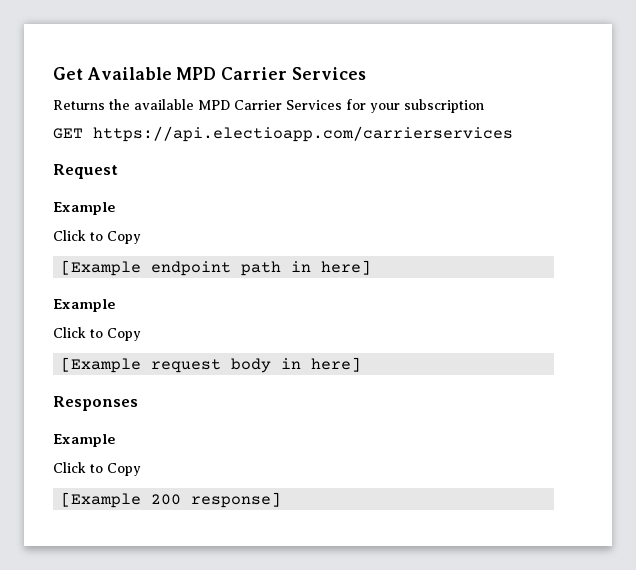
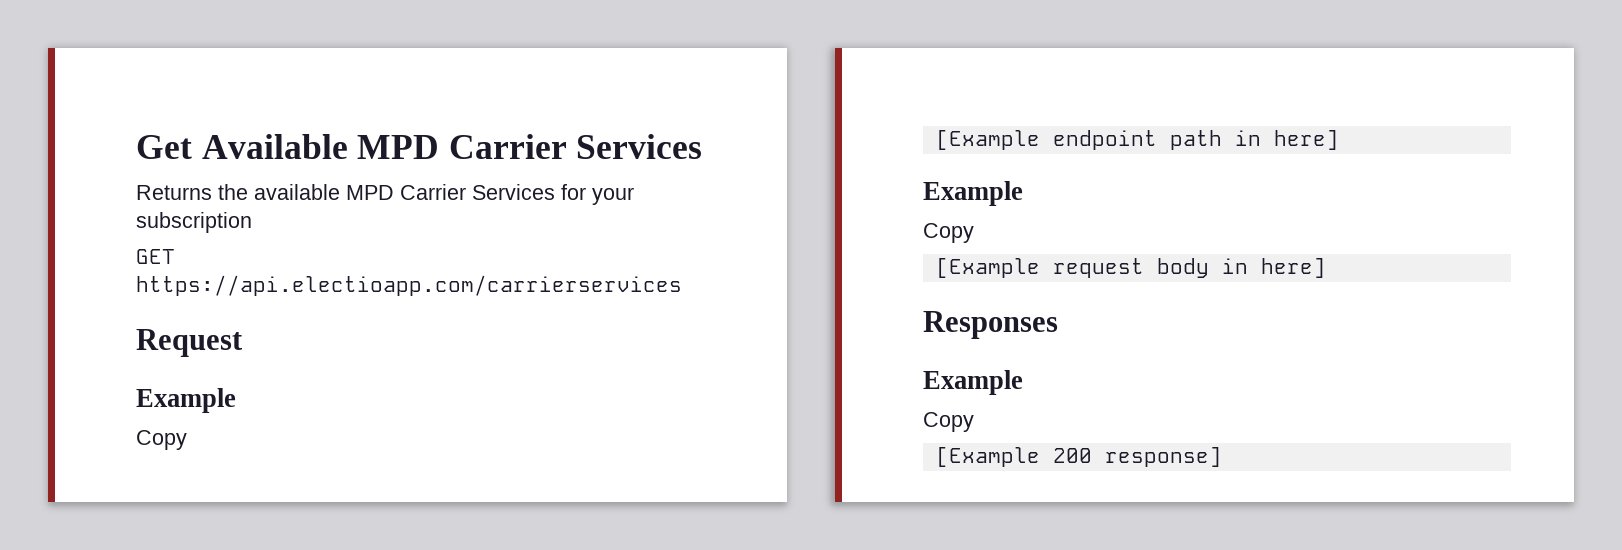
  Request
  Example
- Click to Copy
+ Copy
  [Example endpoint path in here]
  Example
- Click to Copy
+ Copy
  Responses
  Example
- Click to Copy
+ Copy

